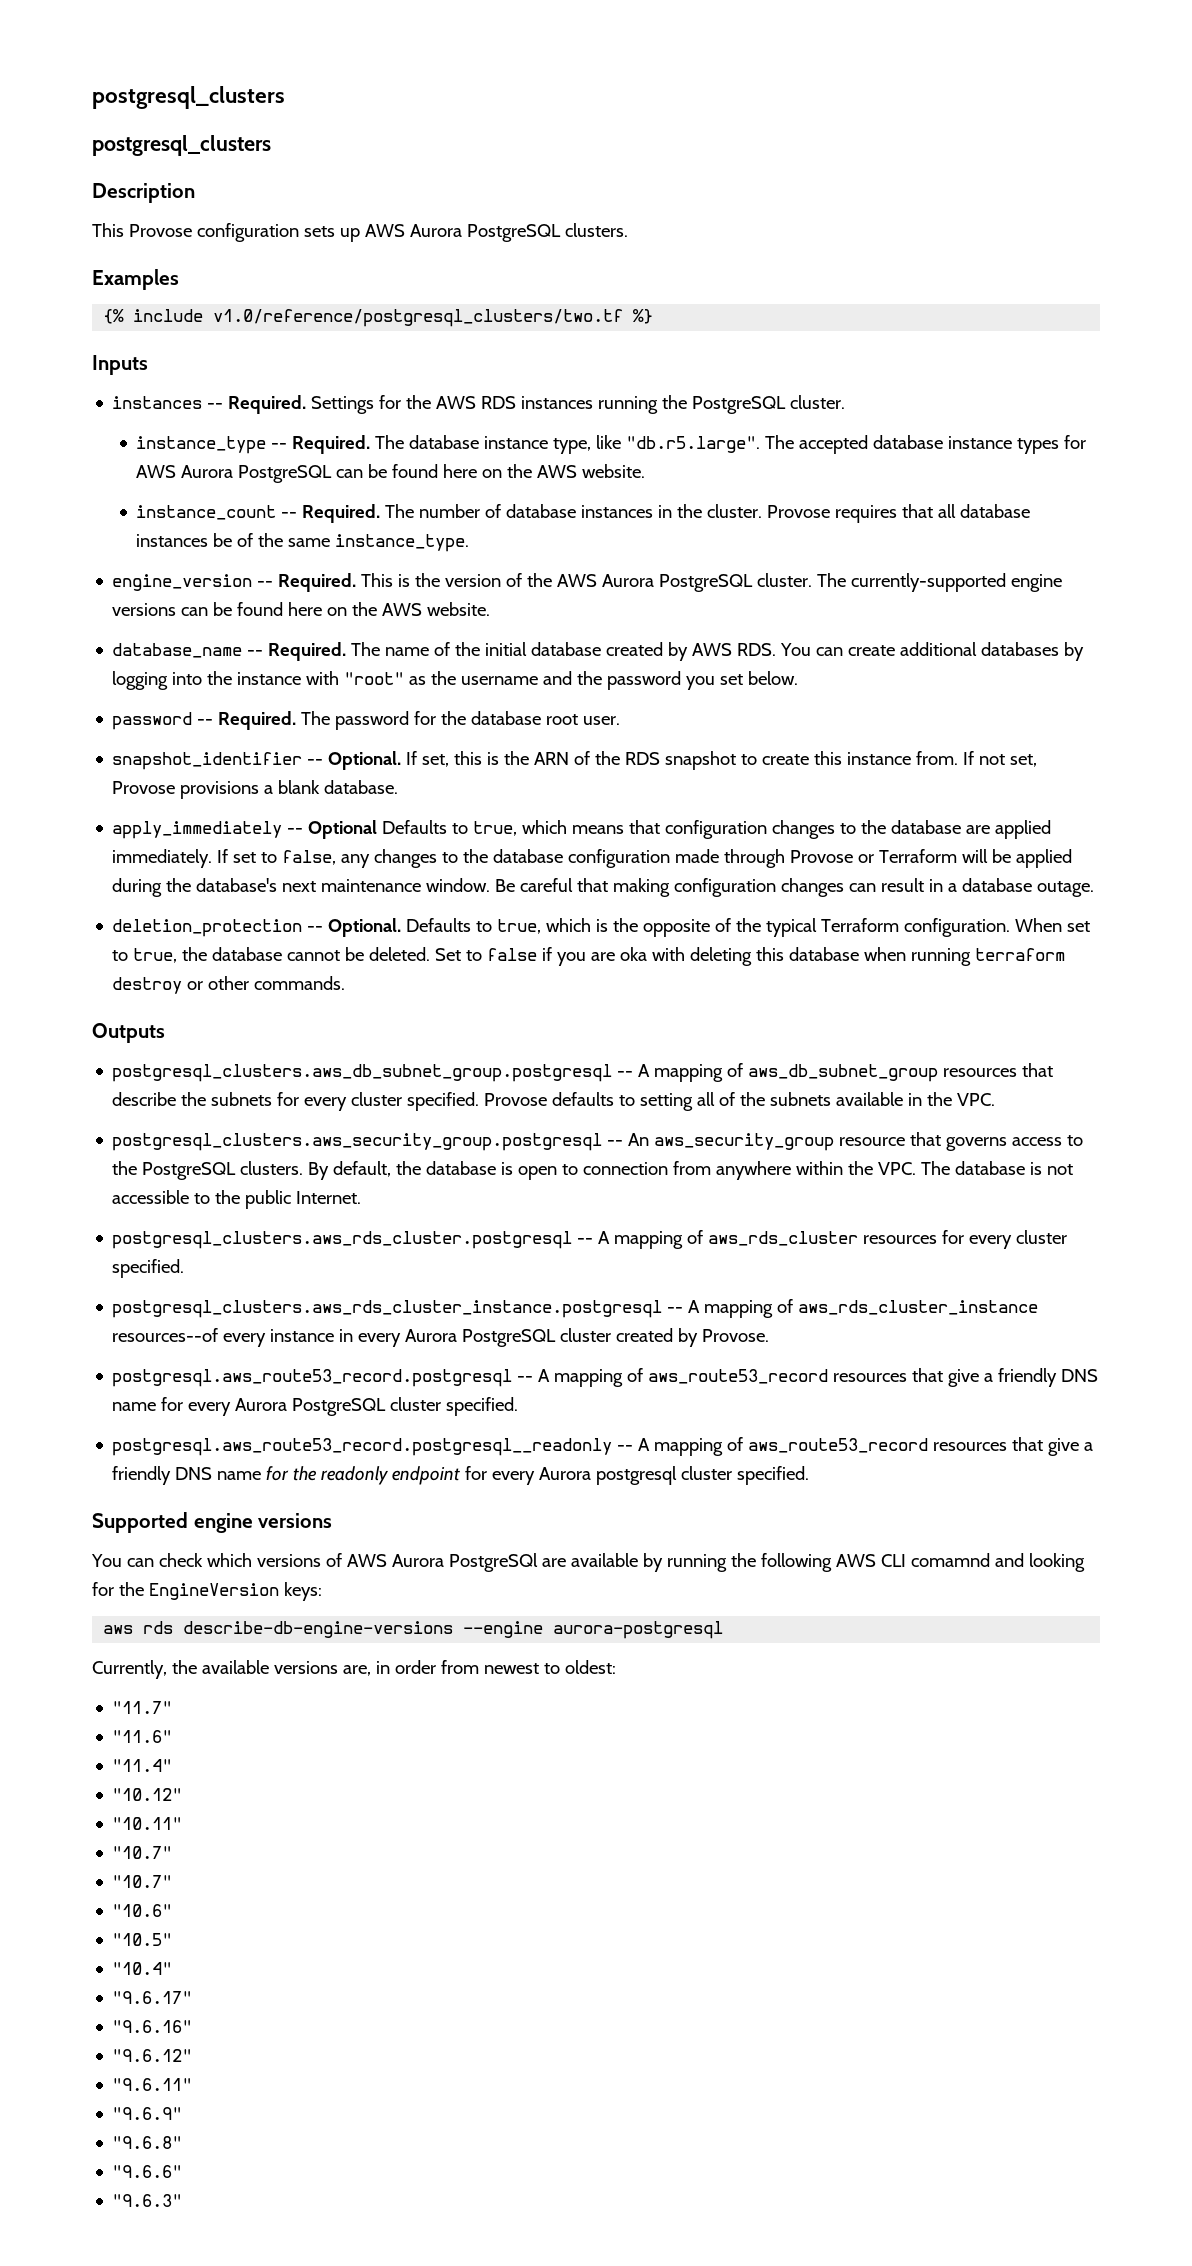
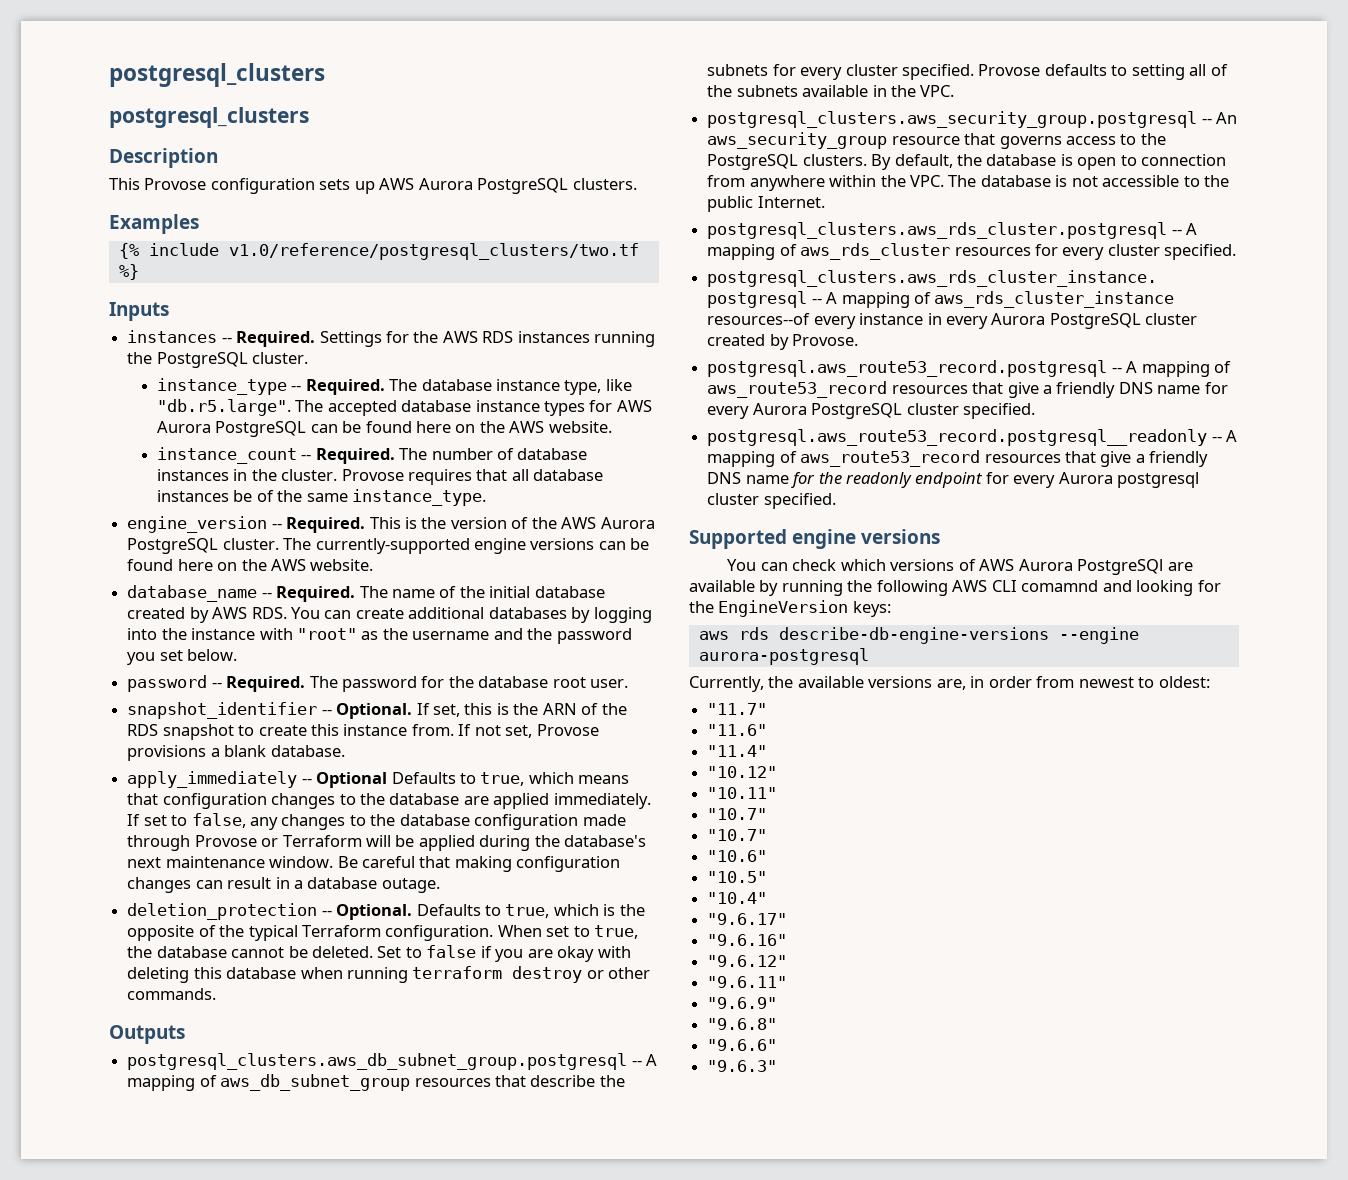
- Set to false if you are oka with deleting this database when running terraform destroy or other commands.
+ Set to false if you are okay with deleting this database when running terraform destroy or other commands.

